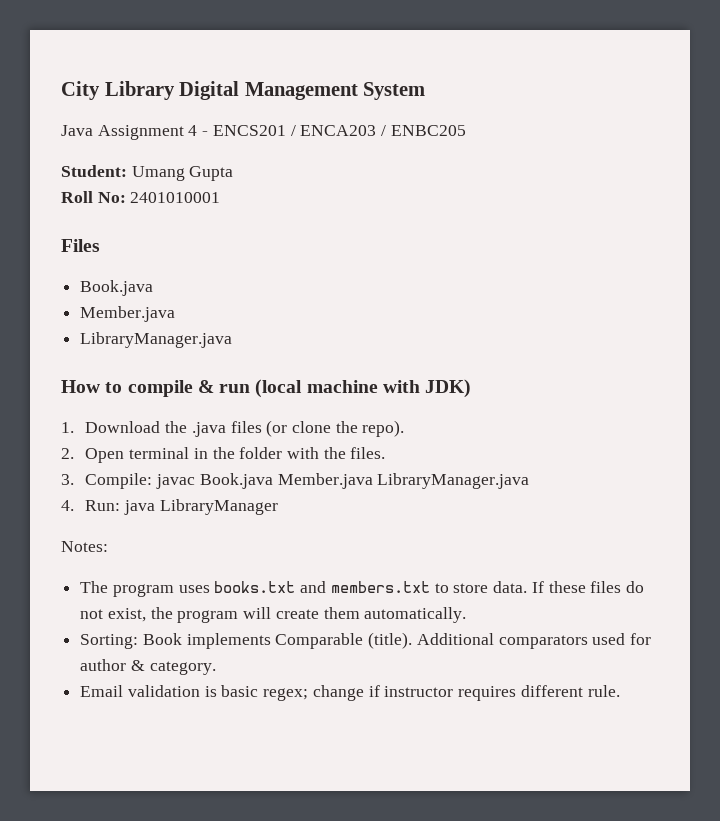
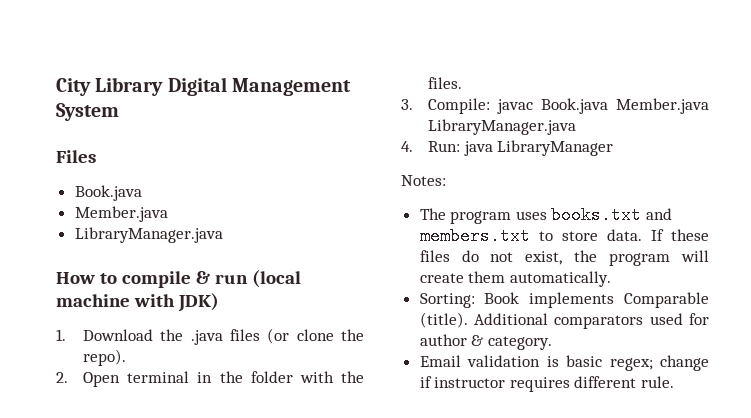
- Java Assignment 4 - ENCS201 / ENCA203 / ENBC205
- Student: Umang Gupta
- Roll No: 2401010001

